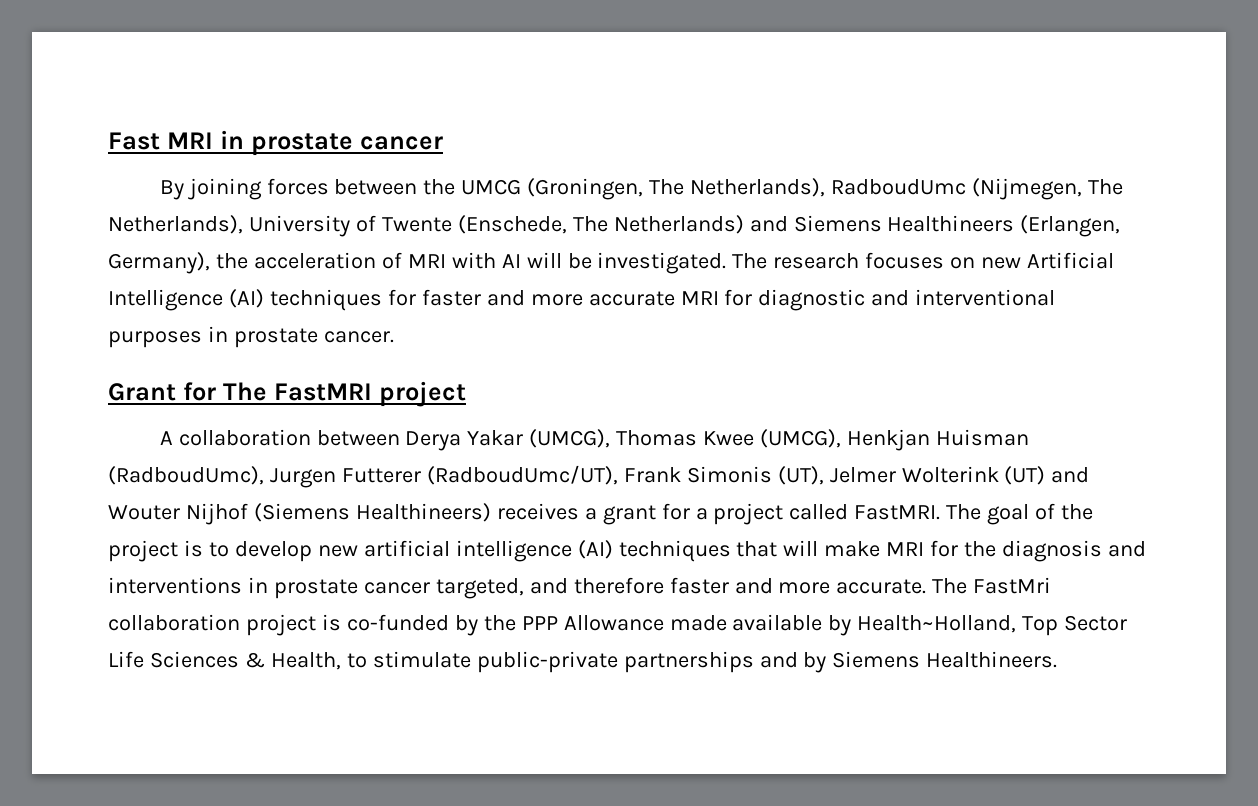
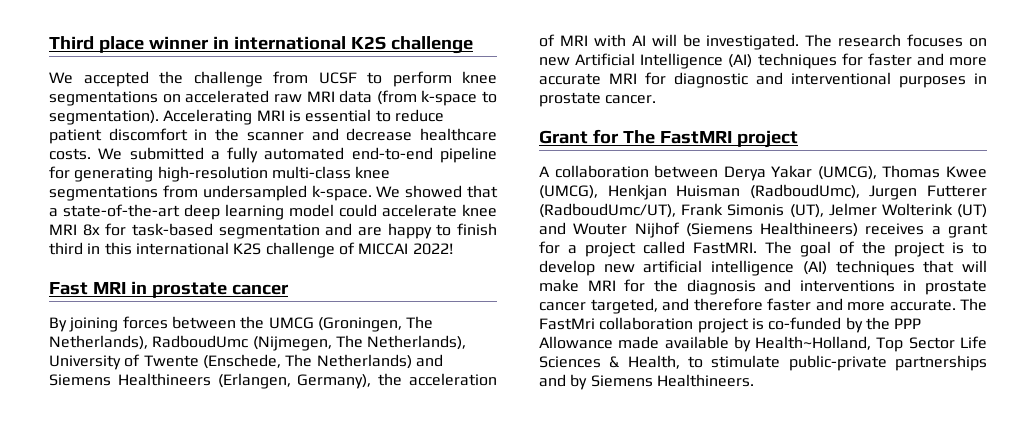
+ Third place winner in international K2S challenge
+ We accepted the challenge from UCSF to perform knee segmentations on accelerated raw MRI data (from k-space to segmentation). Accelerating MRI is essential to reduce patient discomfort in the scanner and decrease healthcare costs. We submitted a fully automated end-to-end pipeline for generating high-resolution multi-class knee segmentations from undersampled k-space. We showed that a state-of-the-art deep learning model could accelerate knee MRI 8x for task-based segmentation and are happy to finish third in this international K2S challenge of MICCAI 2022!

